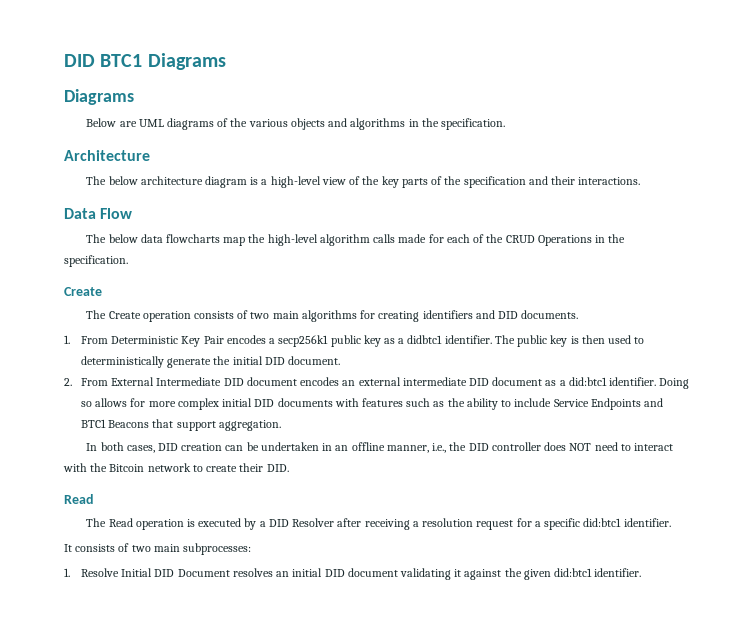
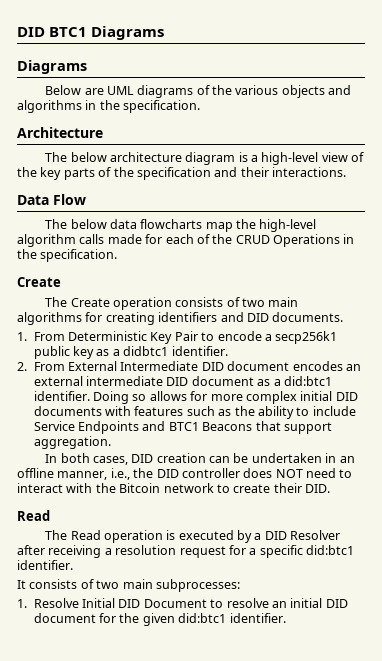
- 1. From Deterministic Key Pair encodes a secp256k1 public key as a didbtc1 identifier. The public key is then used to deterministically generate the initial DID document.
+ 1. From Deterministic Key Pair to encode a secp256k1 public key as a didbtc1 identifier.
- 1. Resolve Initial DID Document resolves an initial DID document validating it against the given did:btc1 identifier.
+ 1. Resolve Initial DID Document to resolve an initial DID document for the given did:btc1 identifier.

